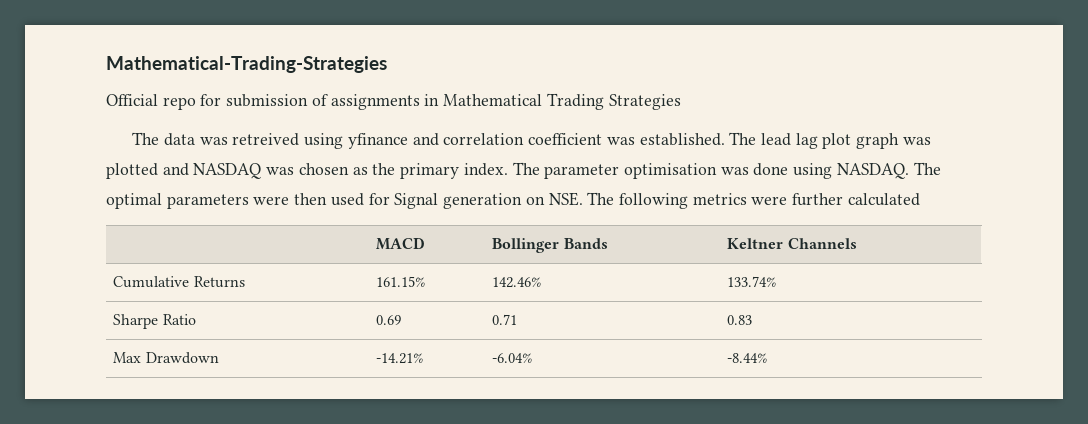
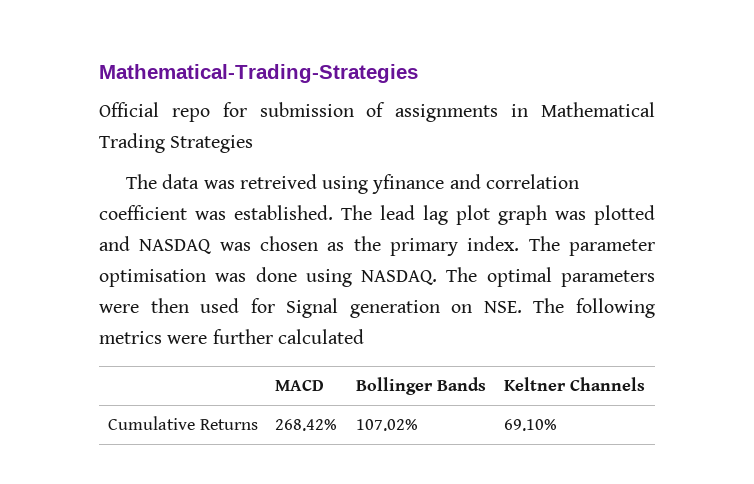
- Cumulative Returns | 161.15% | 142.46% | 133.74%
- Sharpe Ratio | 0.69 | 0.71 | 0.83
- Max Drawdown | -14.21% | -6.04% | -8.44%
+ Cumulative Returns | 268.42% | 107.02% | 69.10%

